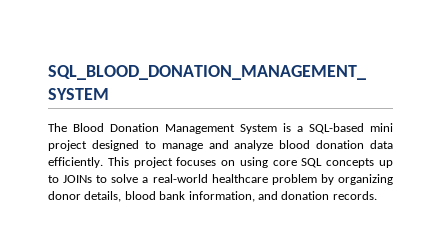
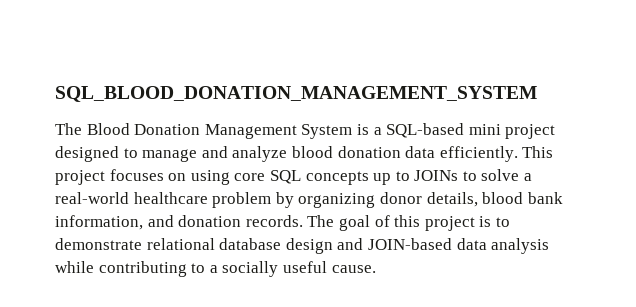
+ The goal of this project is to demonstrate relational database design and JOIN-based data analysis while contributing to a socially useful cause.

